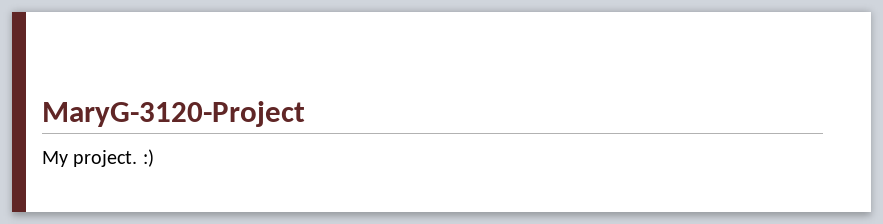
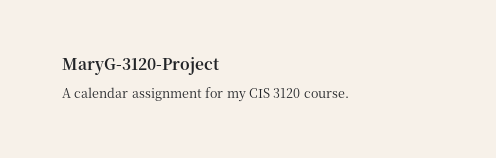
- My project. :)
+ A calendar assignment for my CIS 3120 course.

